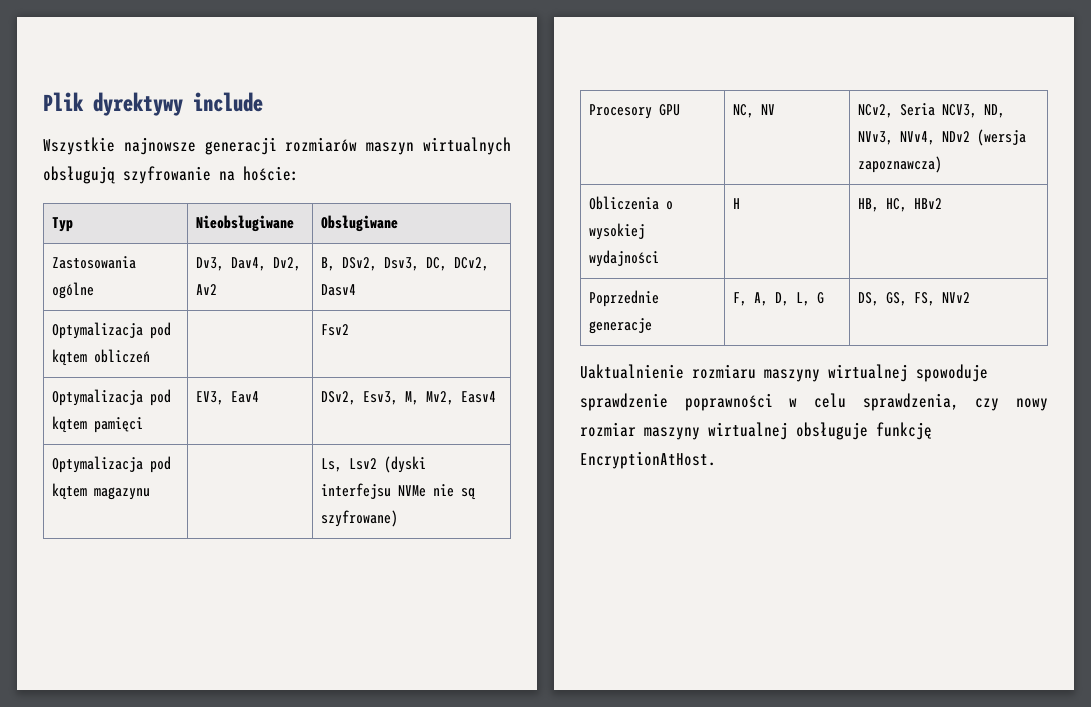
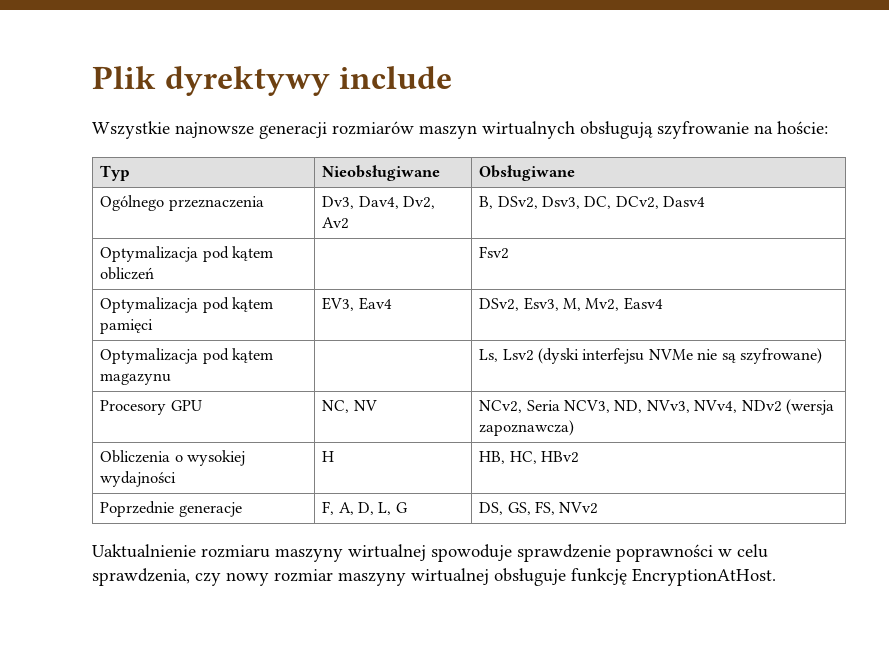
- Zastosowania ogólne | Dv3, Dav4, Dv2, Av2 | B, DSv2, Dsv3, DC, DCv2, Dasv4
+ Ogólnego przeznaczenia | Dv3, Dav4, Dv2, Av2 | B, DSv2, Dsv3, DC, DCv2, Dasv4

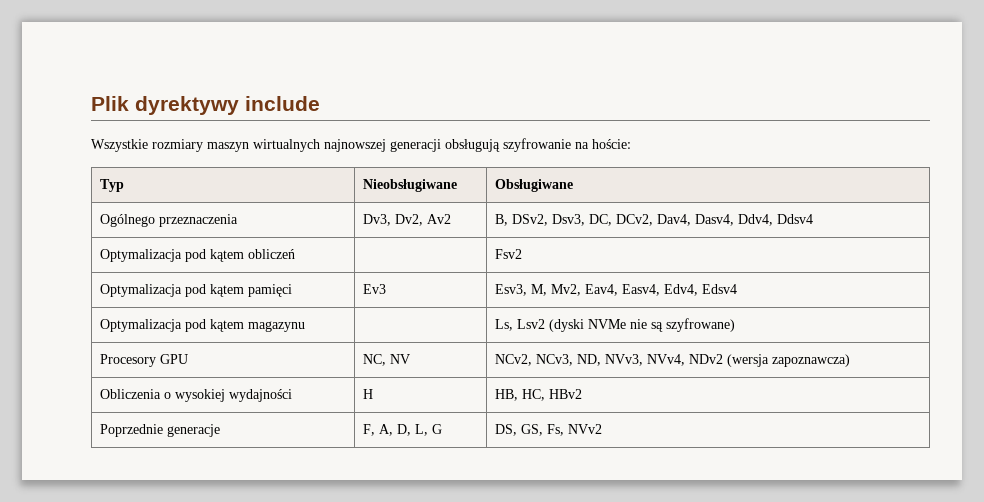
- Wszystkie najnowsze generacji rozmiarów maszyn wirtualnych obsługują szyfrowanie na hoście:
+ Wszystkie rozmiary maszyn wirtualnych najnowszej generacji obsługują szyfrowanie na hoście:
- Ogólnego przeznaczenia | Dv3, Dav4, Dv2, Av2 | B, DSv2, Dsv3, DC, DCv2, Dasv4
+ Ogólnego przeznaczenia | Dv3, Dv2, Av2 | B, DSv2, Dsv3, DC, DCv2, Dav4, Dasv4, Ddv4, Ddsv4
- Optymalizacja pod kątem pamięci | EV3, Eav4 | DSv2, Esv3, M, Mv2, Easv4
+ Optymalizacja pod kątem pamięci | Ev3 | Esv3, M, Mv2, Eav4, Easv4, Edv4, Edsv4
- Optymalizacja pod kątem magazynu | | Ls, Lsv2 (dyski interfejsu NVMe nie są szyfrowane)
+ Optymalizacja pod kątem magazynu | | Ls, Lsv2 (dyski NVMe nie są szyfrowane)
- Procesory GPU | NC, NV | NCv2, Seria NCV3, ND, NVv3, NVv4, NDv2 (wersja zapoznawcza)
+ Procesory GPU | NC, NV | NCv2, NCv3, ND, NVv3, NVv4, NDv2 (wersja zapoznawcza)
- Poprzednie generacje | F, A, D, L, G | DS, GS, FS, NVv2
+ Poprzednie generacje | F, A, D, L, G | DS, GS, Fs, NVv2
- Uaktualnienie rozmiaru maszyny wirtualnej spowoduje sprawdzenie poprawności w celu sprawdzenia, czy nowy rozmiar maszyny wirtualnej obsługuje funkcję EncryptionAtHost.

